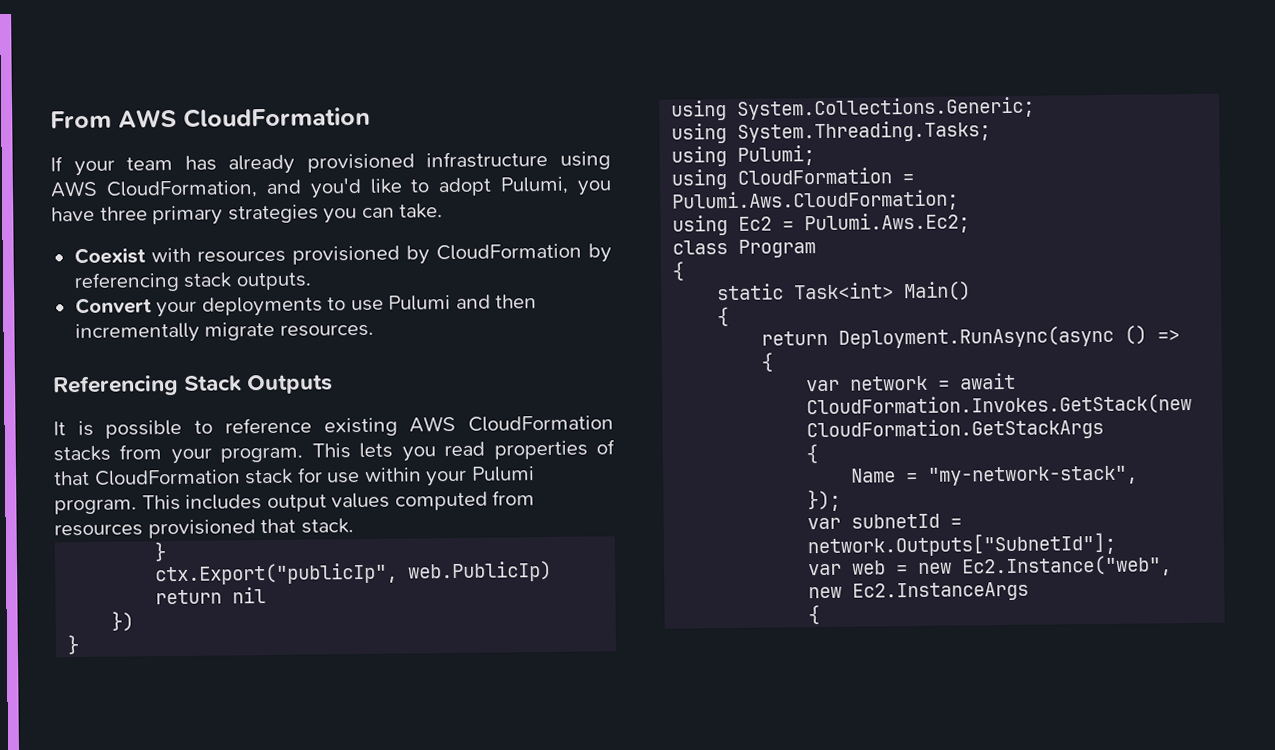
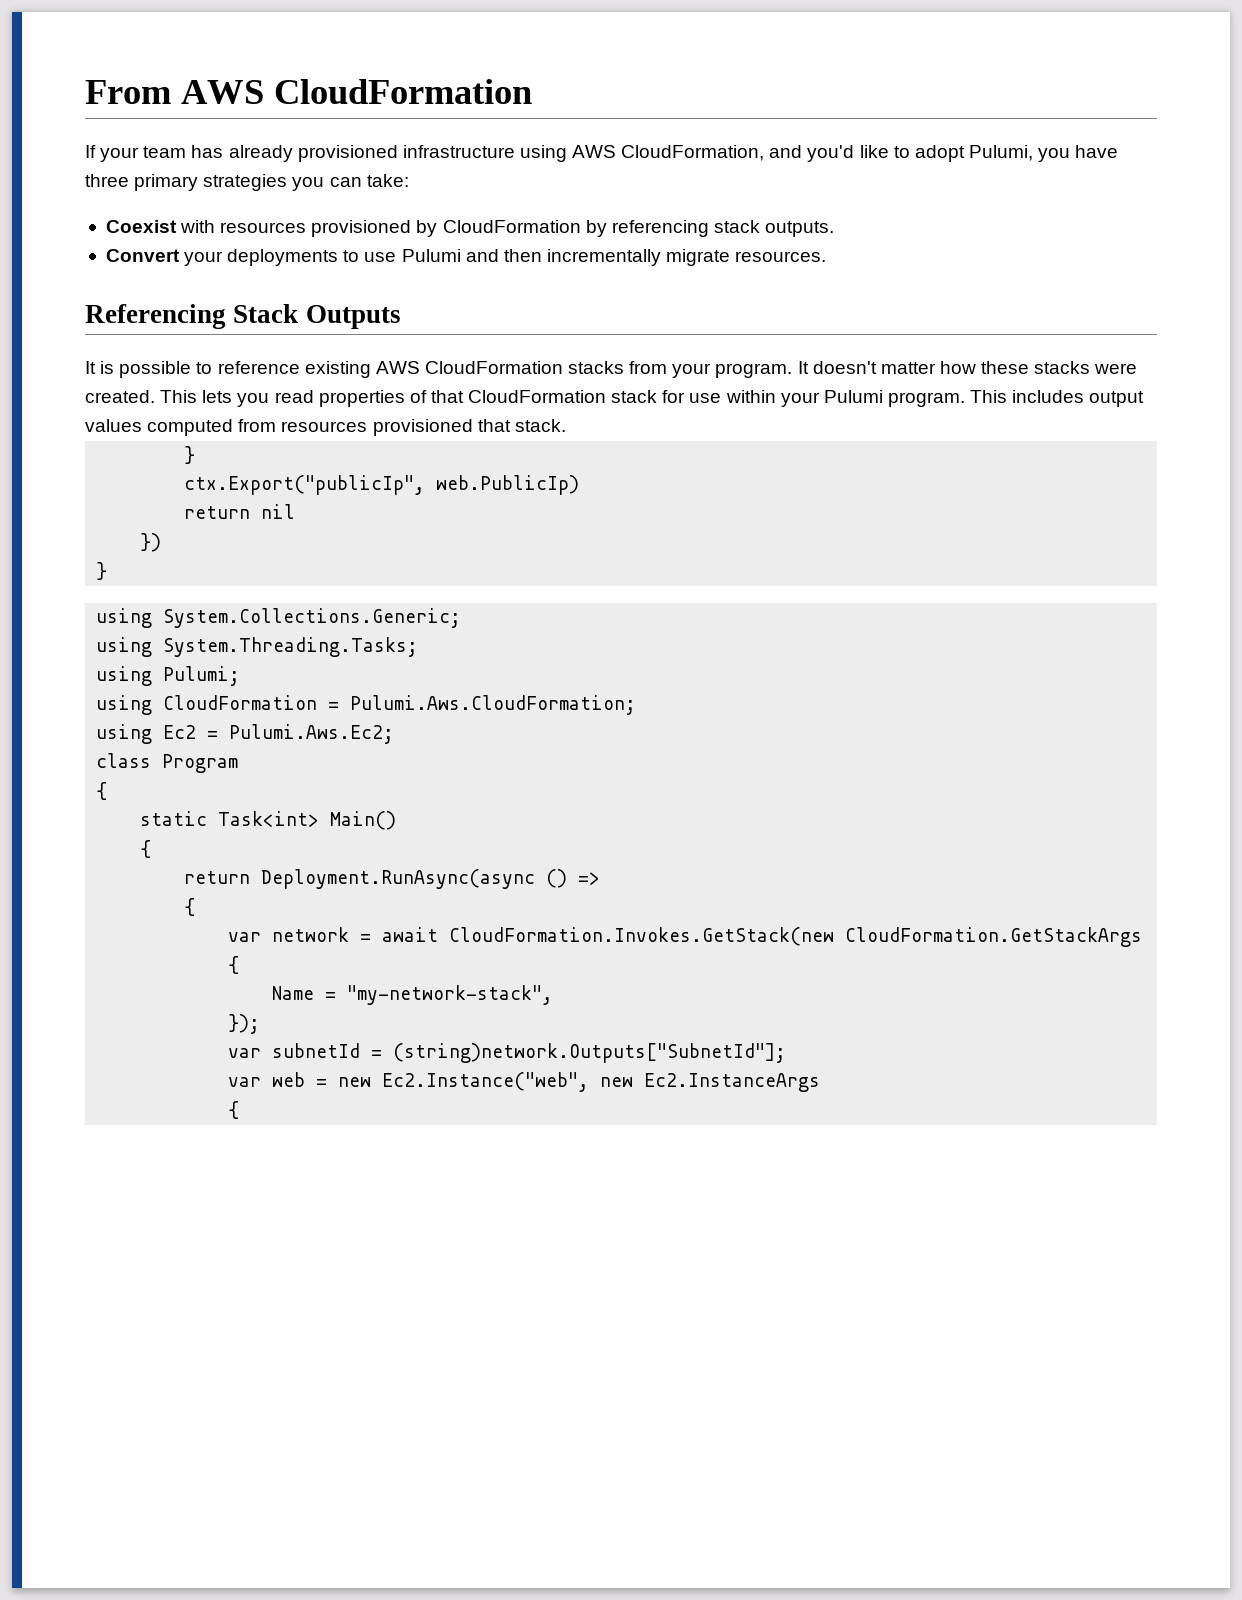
- If your team has already provisioned infrastructure using AWS CloudFormation, and you'd like to adopt Pulumi, you have three primary strategies you can take.
+ If your team has already provisioned infrastructure using AWS CloudFormation, and you'd like to adopt Pulumi, you have three primary strategies you can take:
+ It doesn't matter how these stacks were created.
- var subnetId = network.Outputs["SubnetId"];
+ var subnetId = (string)network.Outputs["SubnetId"];

